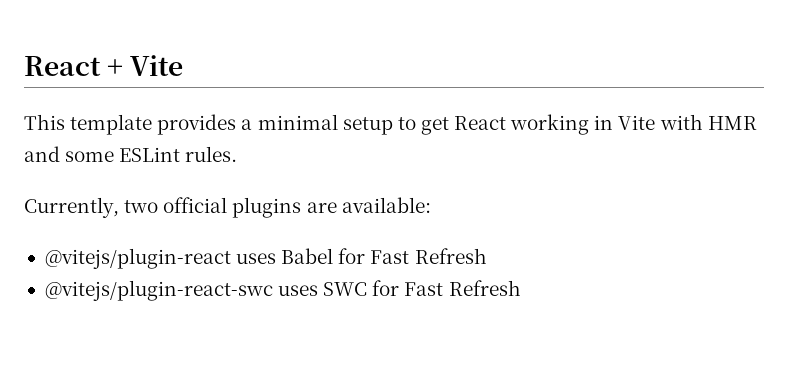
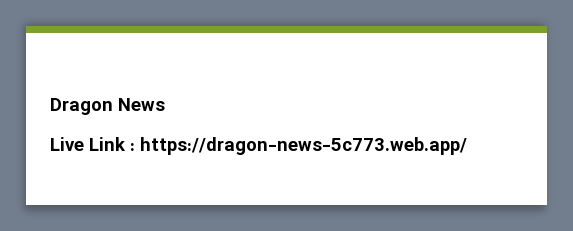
- React + Vite
- This template provides a minimal setup to get React working in Vite with HMR and some ESLint rules.
- Currently, two official plugins are available:
- @vitejs/plugin-react uses Babel for Fast Refresh
- @vitejs/plugin-react-swc uses SWC for Fast Refresh
+ Dragon News
+ Live Link : https://dragon-news-5c773.web.app/

